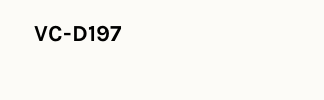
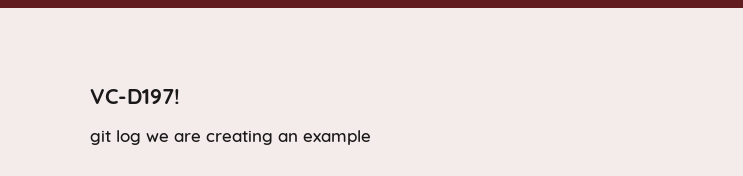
- VC-D197
+ VC-D197!
+ git log we are creating an example

